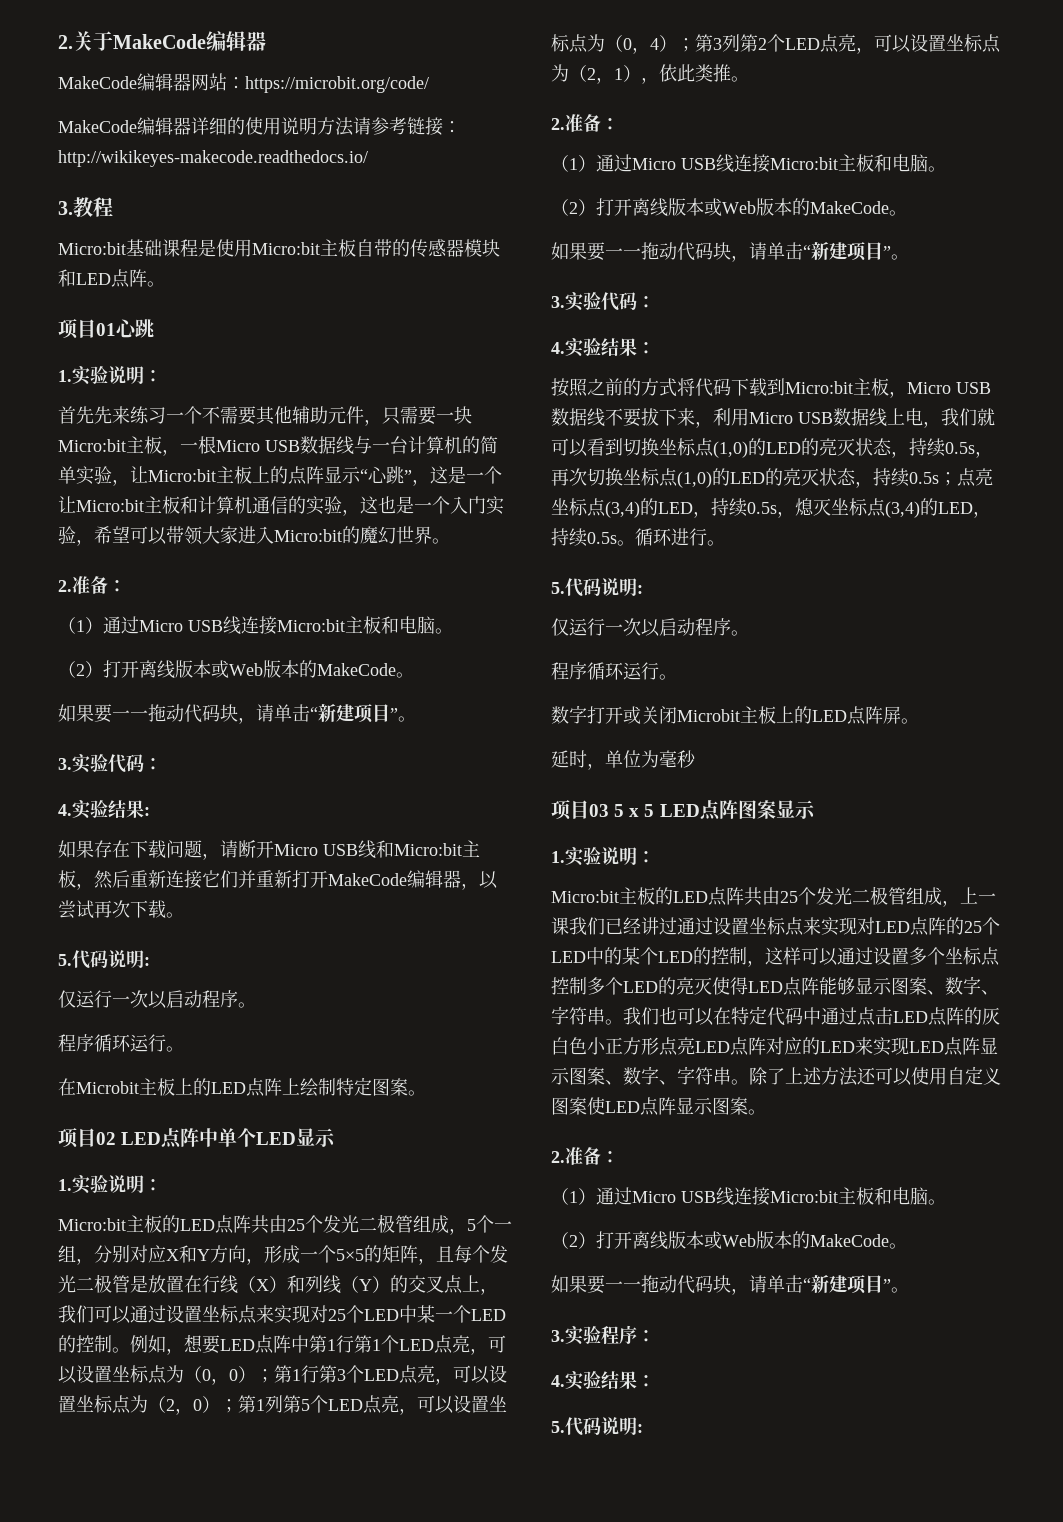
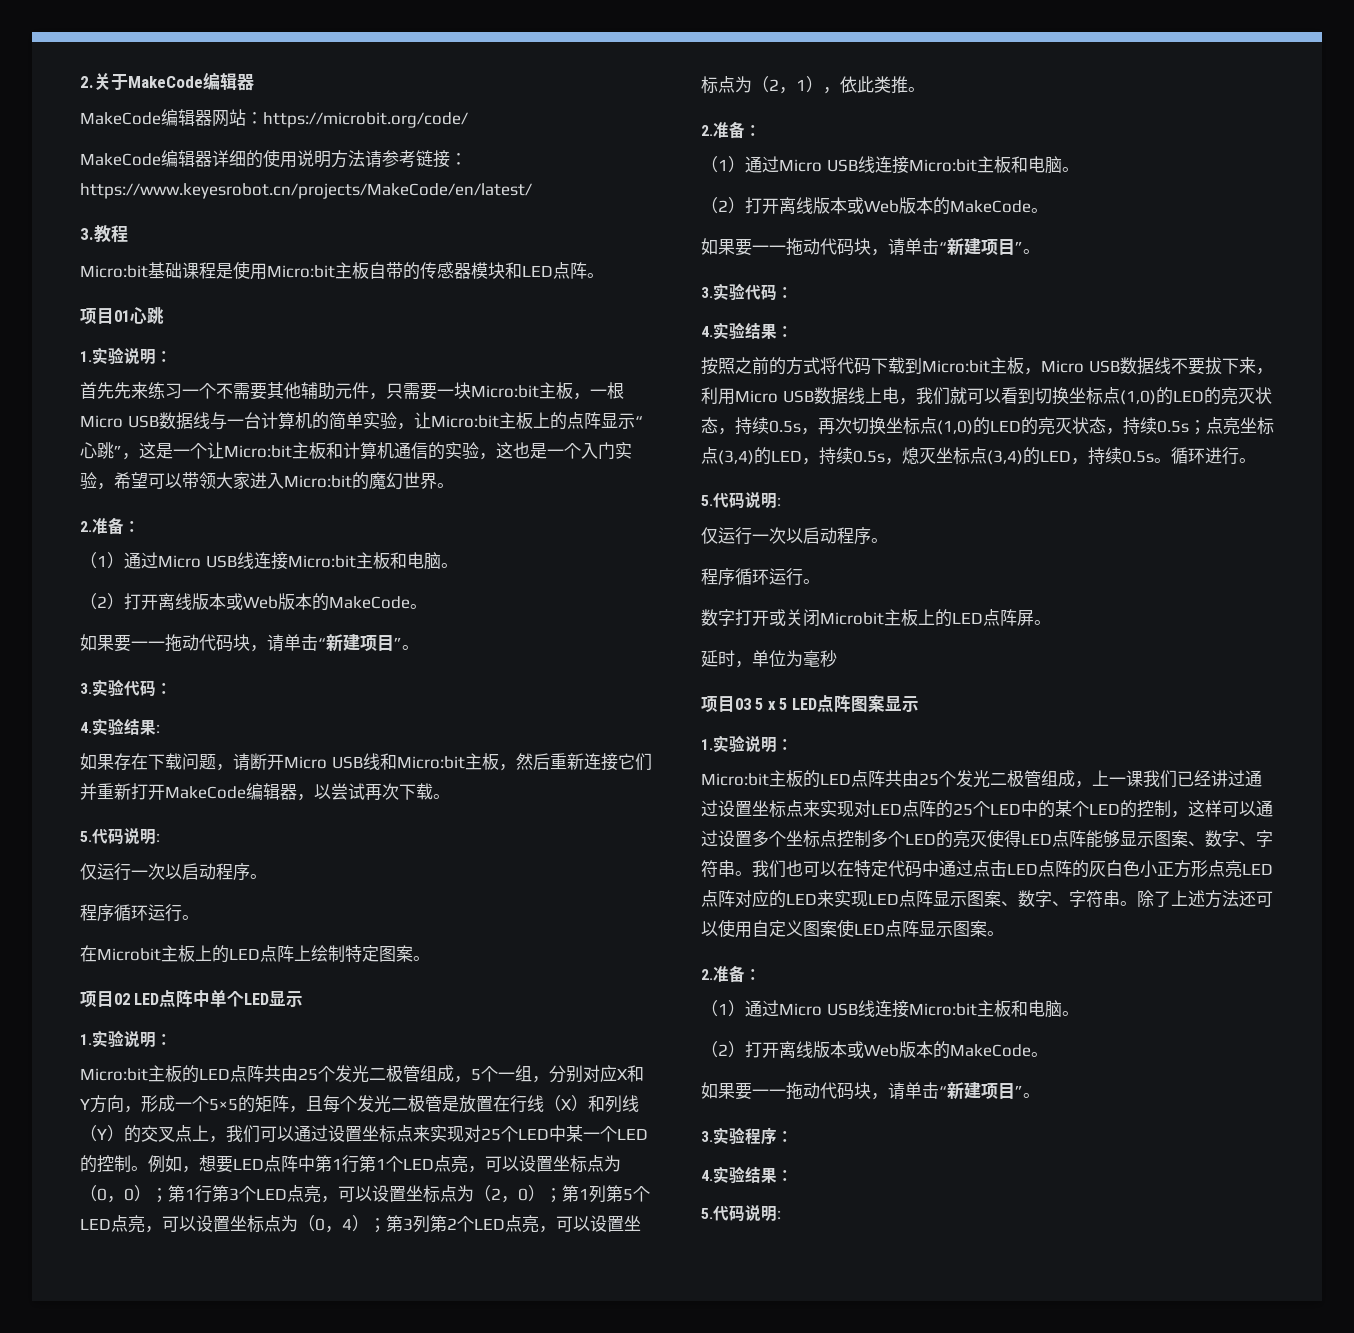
- MakeCode编辑器详细的使用说明方法请参考链接：http://wikikeyes-makecode.readthedocs.io/
+ MakeCode编辑器详细的使用说明方法请参考链接：https://www.keyesrobot.cn/projects/MakeCode/en/latest/

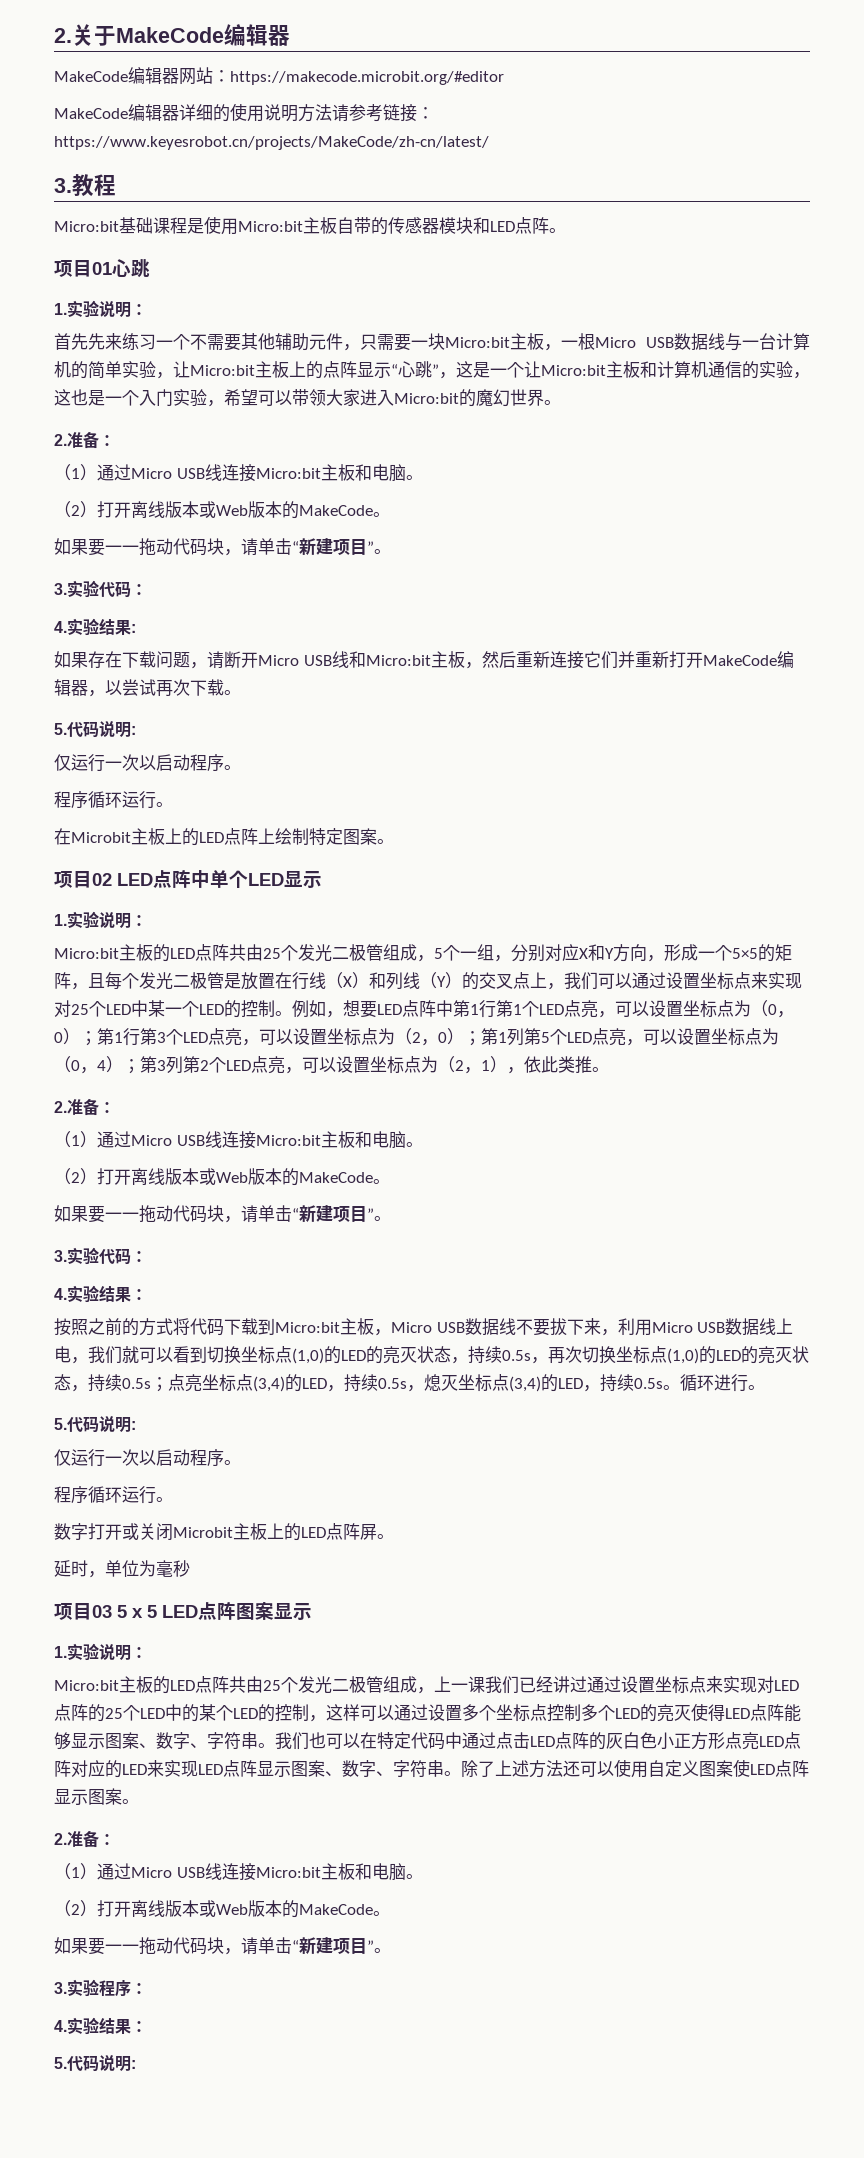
- MakeCode编辑器网站：https://microbit.org/code/
+ MakeCode编辑器网站：https://makecode.microbit.org/#editor
- MakeCode编辑器详细的使用说明方法请参考链接：https://www.keyesrobot.cn/projects/MakeCode/en/latest/
+ MakeCode编辑器详细的使用说明方法请参考链接：https://www.keyesrobot.cn/projects/MakeCode/zh-cn/latest/

